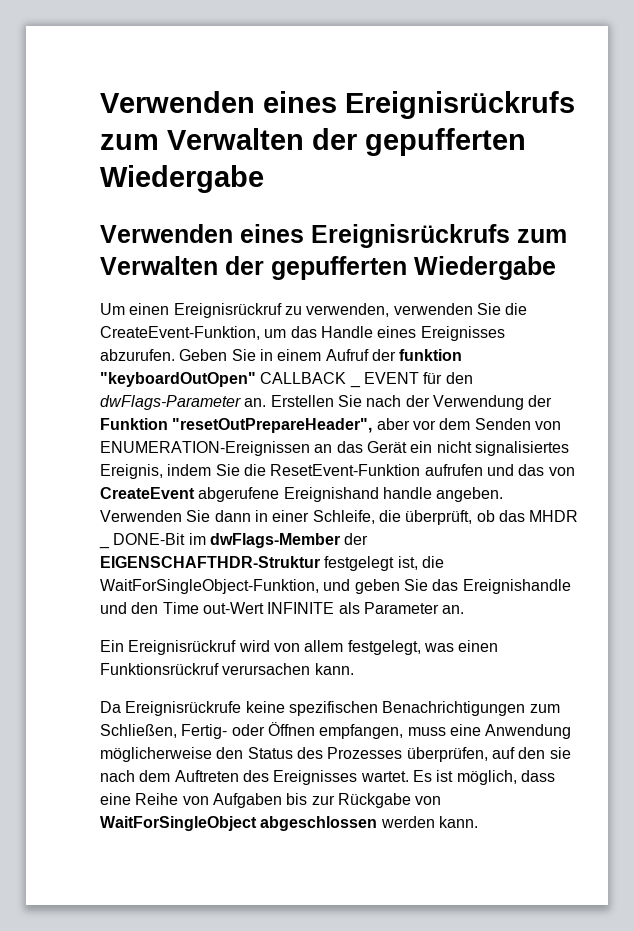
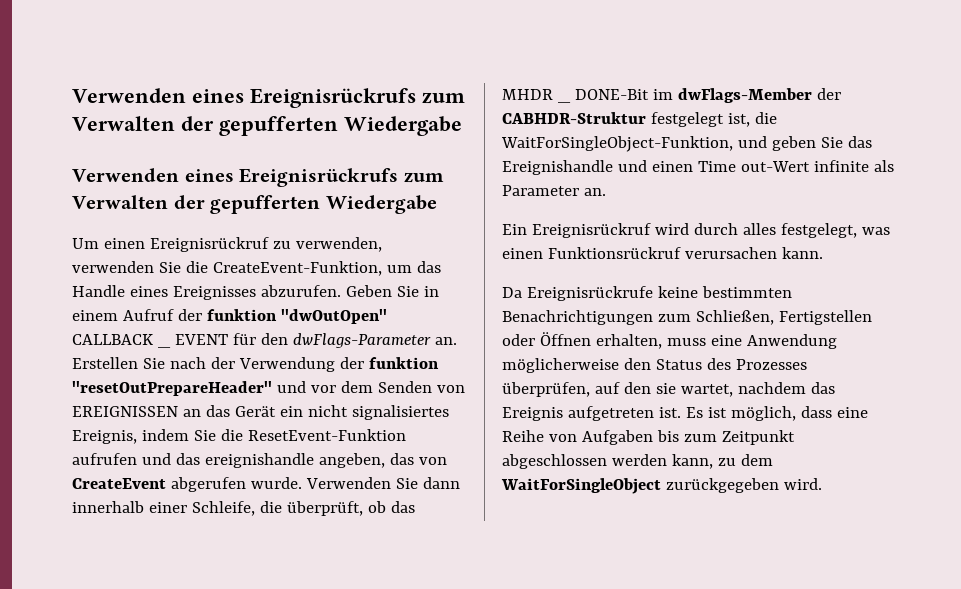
- Geben Sie in einem Aufruf der funktion "keyboardOutOpen" CALLBACK _ EVENT für den dwFlags-Parameter an.
+ Geben Sie in einem Aufruf der funktion "dwOutOpen" CALLBACK _ EVENT für den dwFlags-Parameter an.
- Erstellen Sie nach der Verwendung der Funktion "resetOutPrepareHeader", aber vor dem Senden von ENUMERATION-Ereignissen an das Gerät ein nicht signalisiertes Ereignis, indem Sie die ResetEvent-Funktion aufrufen und das von CreateEvent abgerufene Ereignishand handle angeben.
+ Erstellen Sie nach der Verwendung der funktion "resetOutPrepareHeader" und vor dem Senden von EREIGNISSEN an das Gerät ein nicht signalisiertes Ereignis, indem Sie die ResetEvent-Funktion aufrufen und das ereignishandle angeben, das von CreateEvent abgerufen wurde.
- Verwenden Sie dann in einer Schleife, die überprüft, ob das MHDR _ DONE-Bit im dwFlags-Member der EIGENSCHAFTHDR-Struktur festgelegt ist, die WaitForSingleObject-Funktion, und geben Sie das Ereignishandle und den Time out-Wert INFINITE als Parameter an.
+ Verwenden Sie dann innerhalb einer Schleife, die überprüft, ob das MHDR _ DONE-Bit im dwFlags-Member der CABHDR-Struktur festgelegt ist, die WaitForSingleObject-Funktion, und geben Sie das Ereignishandle und einen Time out-Wert infinite als Parameter an.
- Ein Ereignisrückruf wird von allem festgelegt, was einen Funktionsrückruf verursachen kann.
+ Ein Ereignisrückruf wird durch alles festgelegt, was einen Funktionsrückruf verursachen kann.
- Da Ereignisrückrufe keine spezifischen Benachrichtigungen zum Schließen, Fertig- oder Öffnen empfangen, muss eine Anwendung möglicherweise den Status des Prozesses überprüfen, auf den sie nach dem Auftreten des Ereignisses wartet.
+ Da Ereignisrückrufe keine bestimmten Benachrichtigungen zum Schließen, Fertigstellen oder Öffnen erhalten, muss eine Anwendung möglicherweise den Status des Prozesses überprüfen, auf den sie wartet, nachdem das Ereignis aufgetreten ist.
- Es ist möglich, dass eine Reihe von Aufgaben bis zur Rückgabe von WaitForSingleObject abgeschlossen werden kann.
+ Es ist möglich, dass eine Reihe von Aufgaben bis zum Zeitpunkt abgeschlossen werden kann, zu dem WaitForSingleObject zurückgegeben wird.

